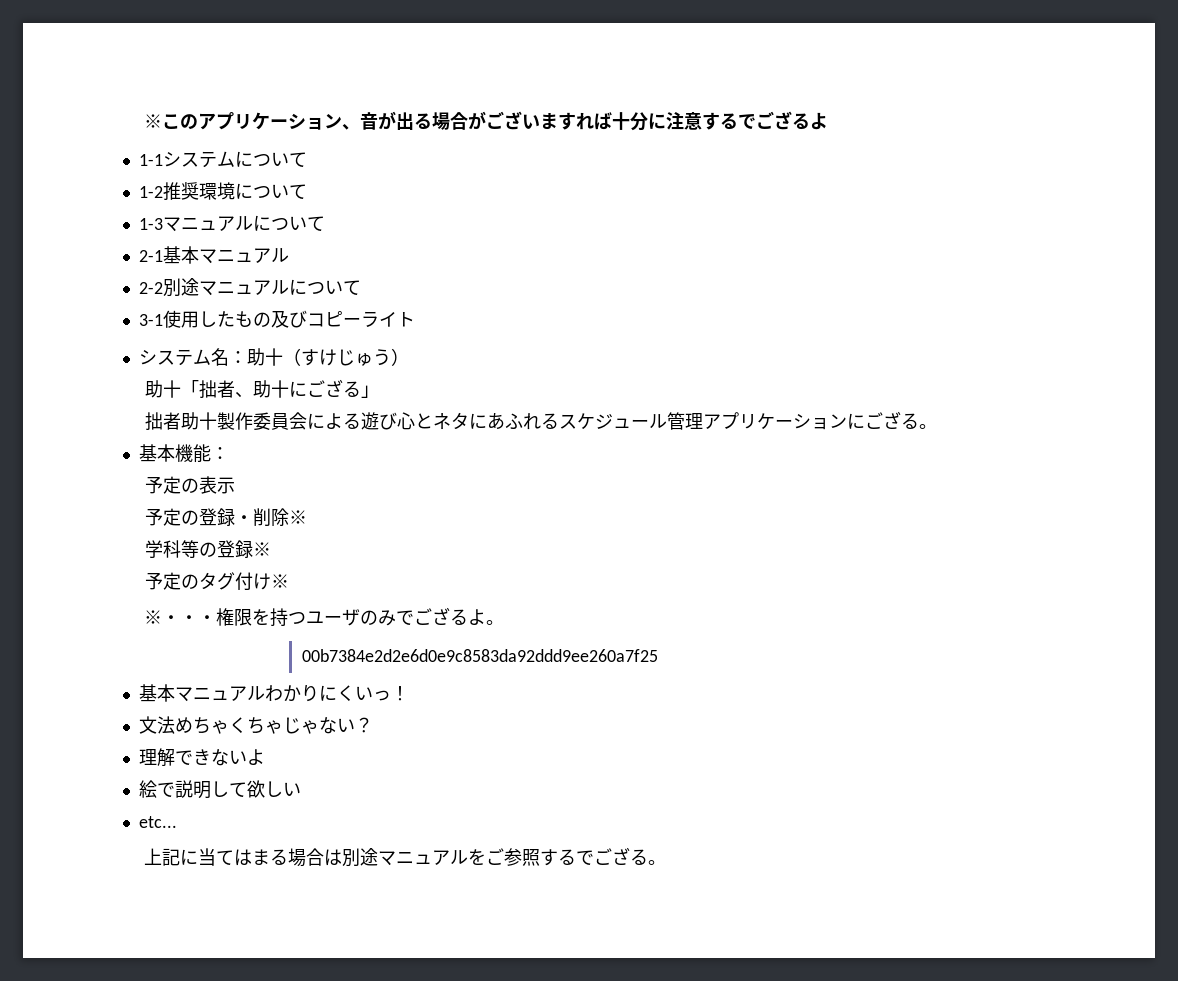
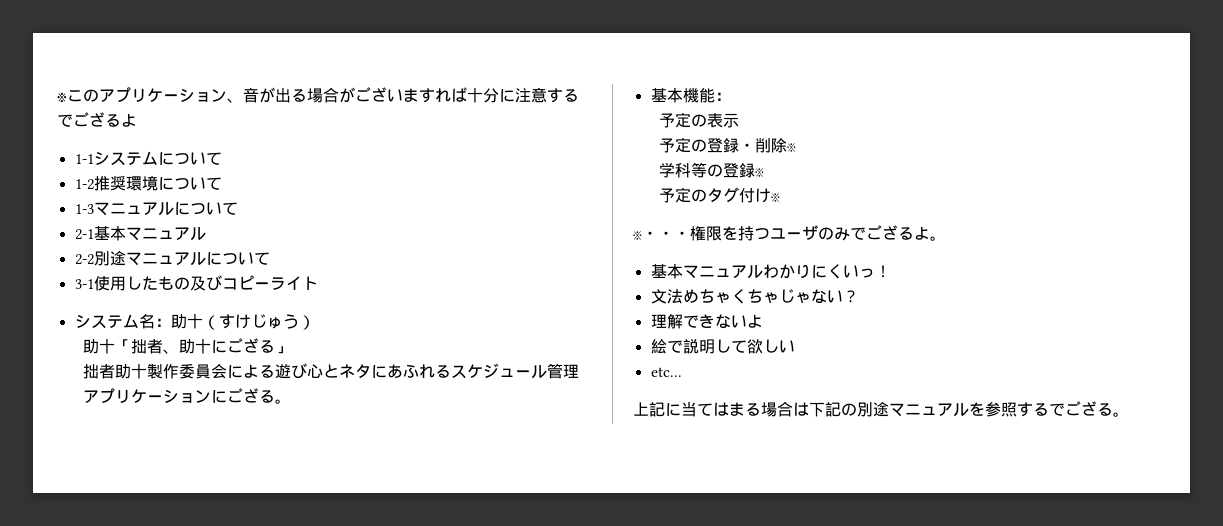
- 00b7384e2d2e6d0e9c8583da92ddd9ee260a7f25
- 上記に当てはまる場合は別途マニュアルをご参照するでござる。
+ 上記に当てはまる場合は下記の別途マニュアルを参照するでござる。

